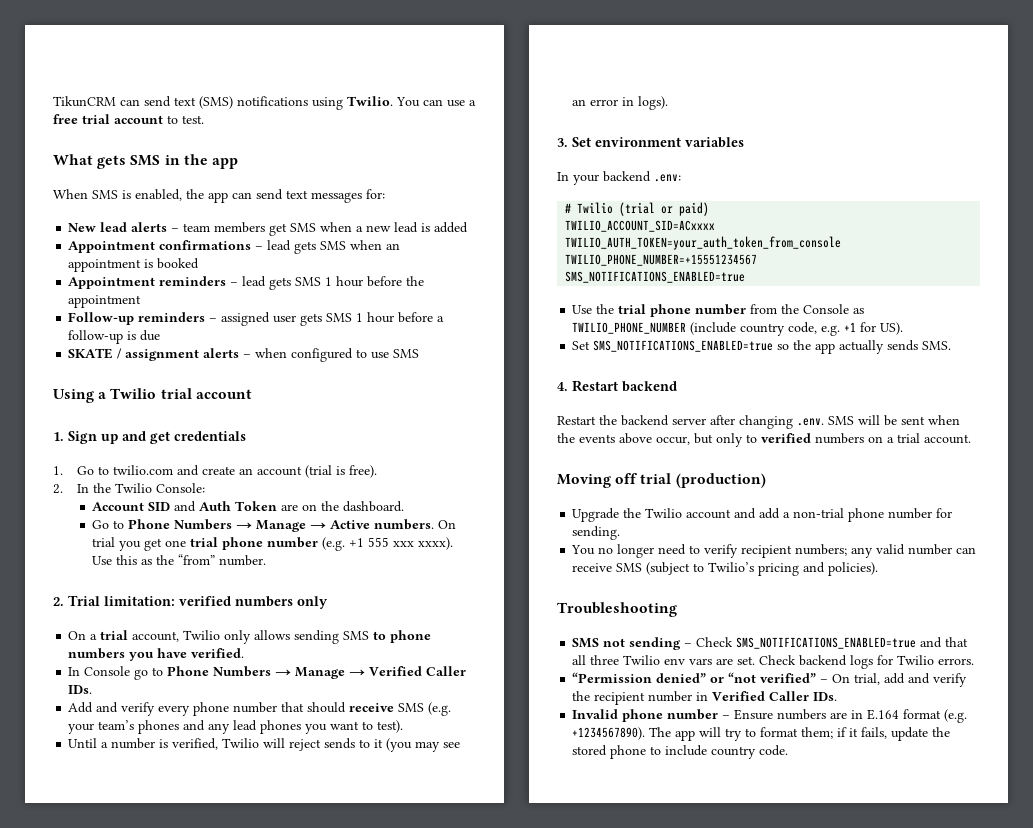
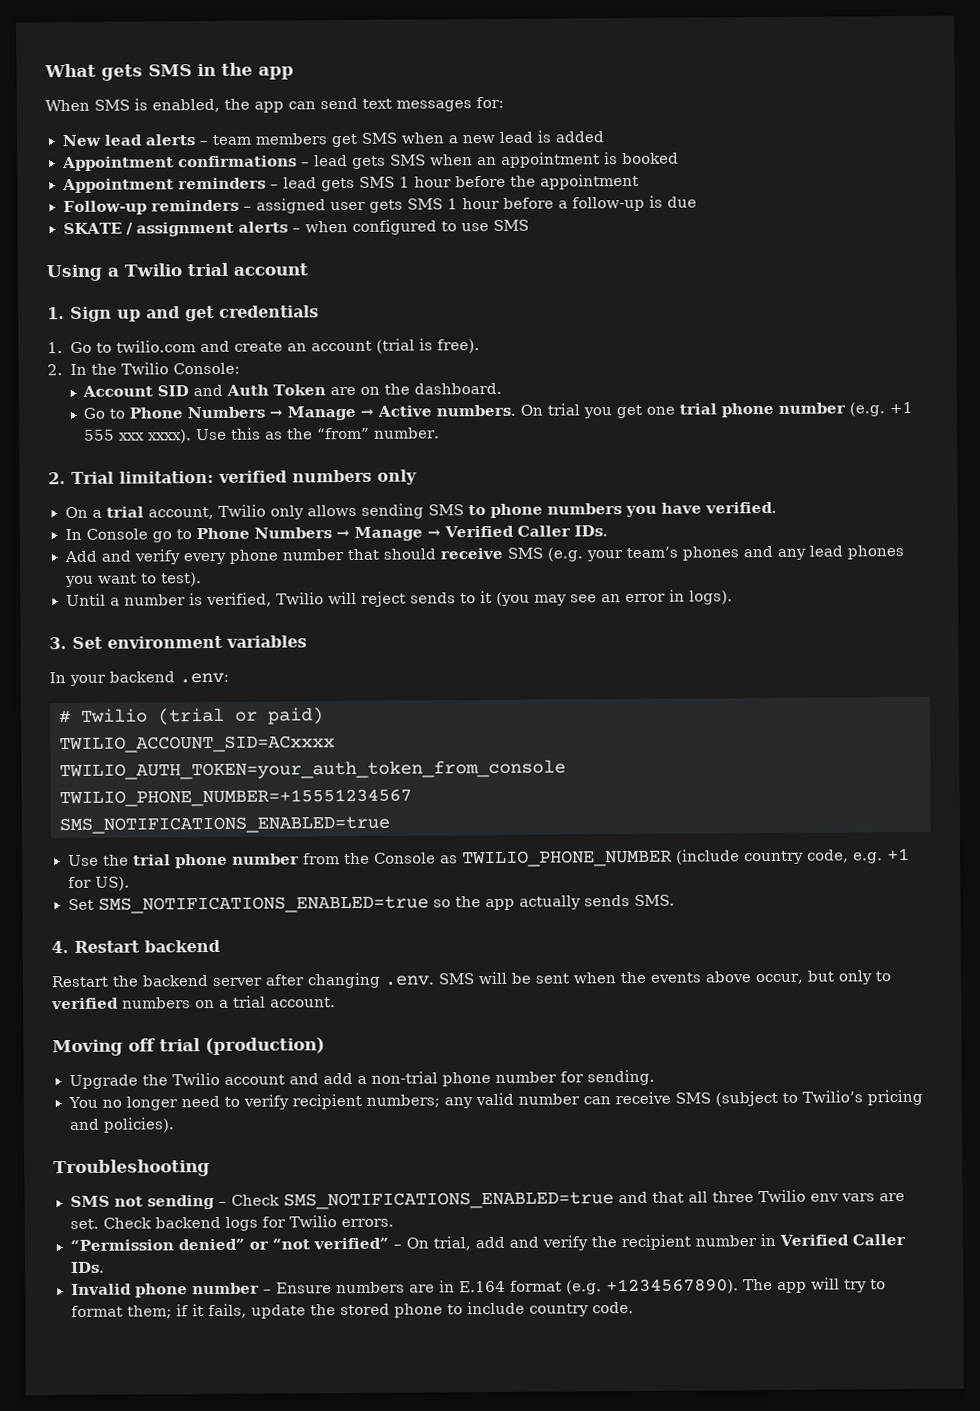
- TikunCRM can send text (SMS) notifications using Twilio. You can use a free trial account to test.

